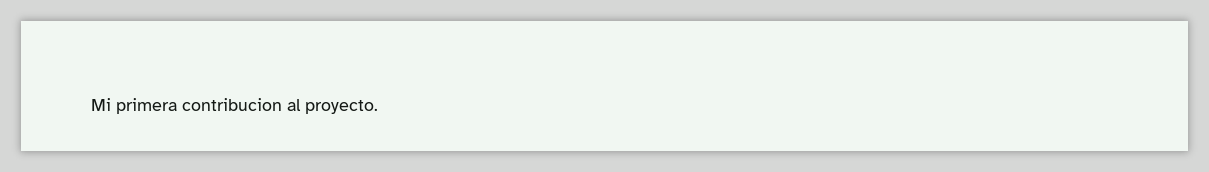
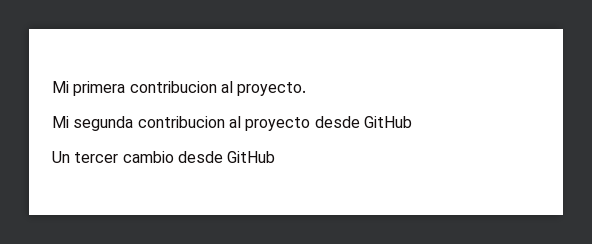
+ Mi segunda contribucion al proyecto desde GitHub
+ Un tercer cambio desde GitHub

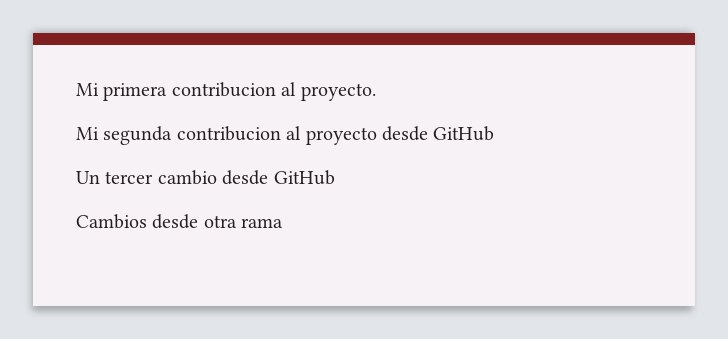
+ Cambios desde otra rama

